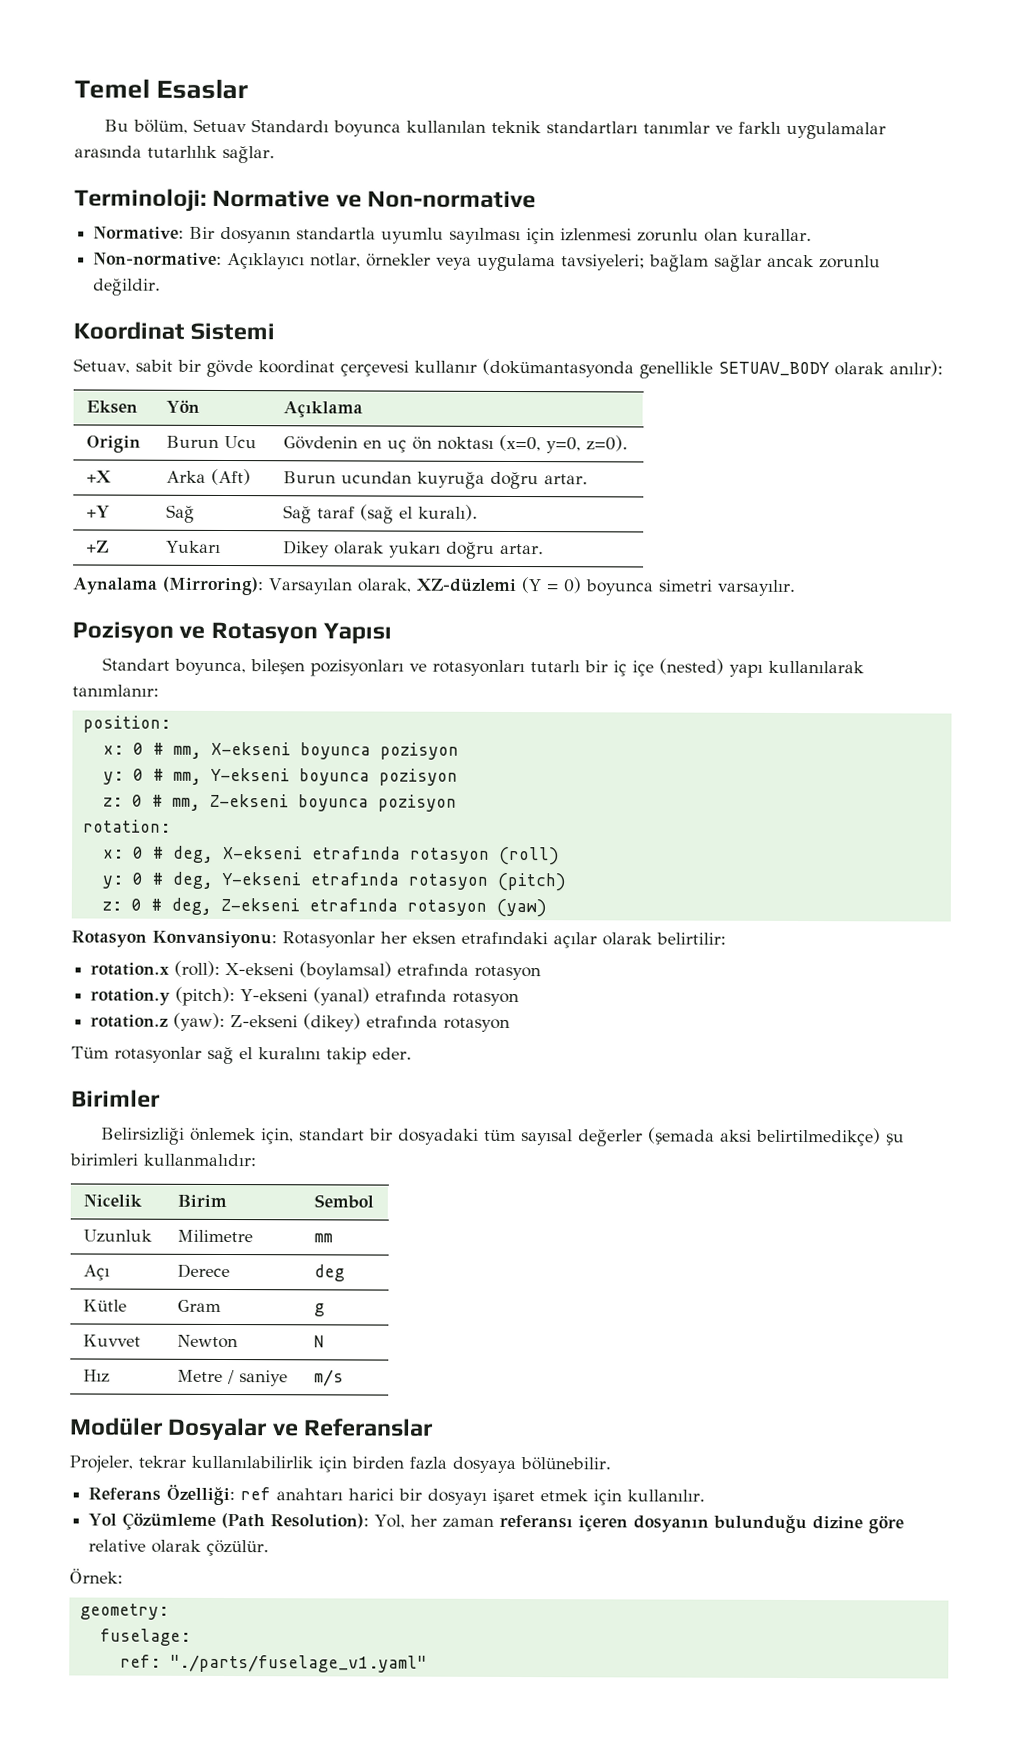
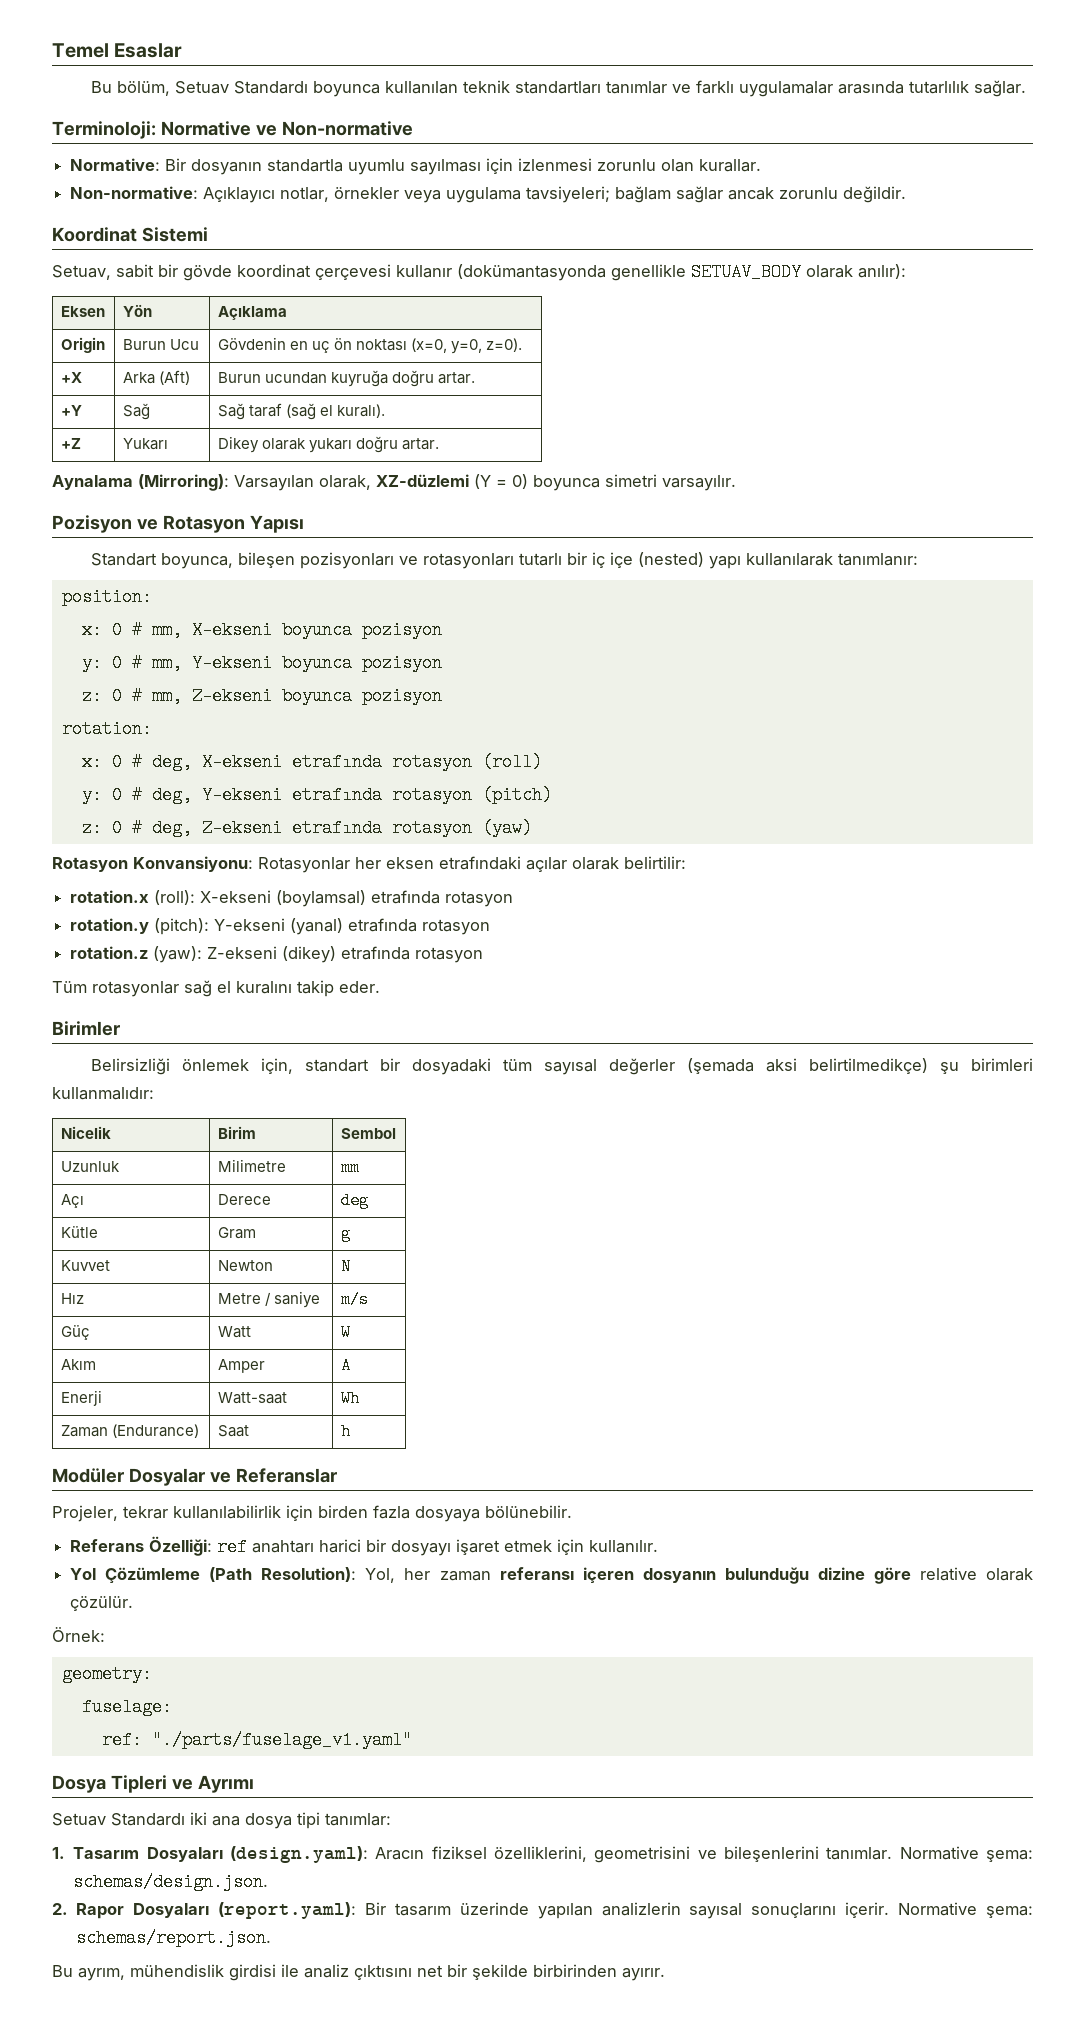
+ Güç | Watt | W
+ Akım | Amper | A
+ Enerji | Watt-saat | Wh
+ Zaman (Endurance) | Saat | h
+ Dosya Tipleri ve Ayrımı
+ Setuav Standardı iki ana dosya tipi tanımlar:
+ 1. Tasarım Dosyaları (design.yaml): Aracın fiziksel özelliklerini, geometrisini ve bileşenlerini tanımlar. Normative şema: schemas/design.json.
+ 2. Rapor Dosyaları (report.yaml): Bir tasarım üzerinde yapılan analizlerin sayısal sonuçlarını içerir. Normative şema: schemas/report.json.
+ Bu ayrım, mühendislik girdisi ile analiz çıktısını net bir şekilde birbirinden ayırır.

